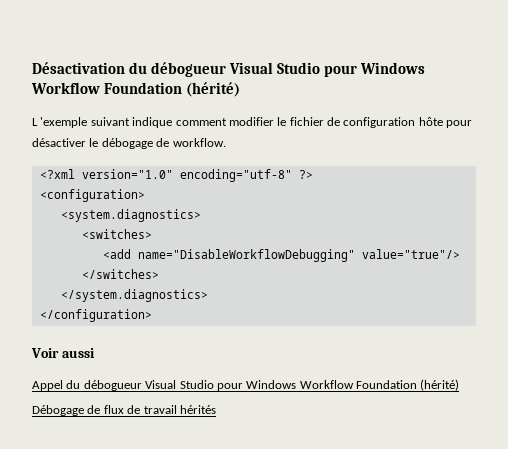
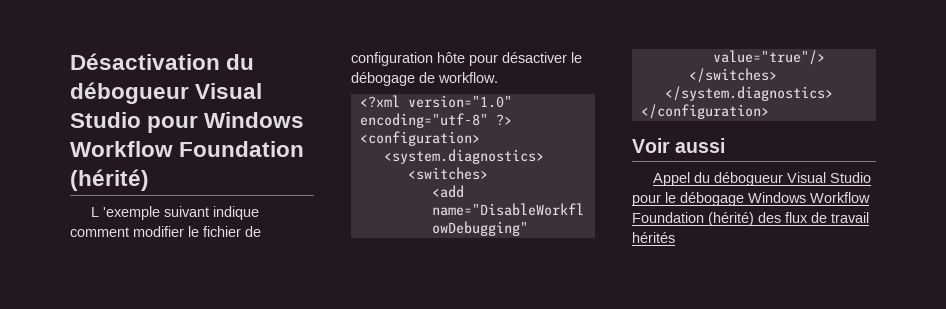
- Appel du débogueur Visual Studio pour Windows Workflow Foundation (hérité)
- Débogage de flux de travail hérités
+ Appel du débogueur Visual Studio pour le débogage Windows Workflow Foundation (hérité) des flux de travail hérités

